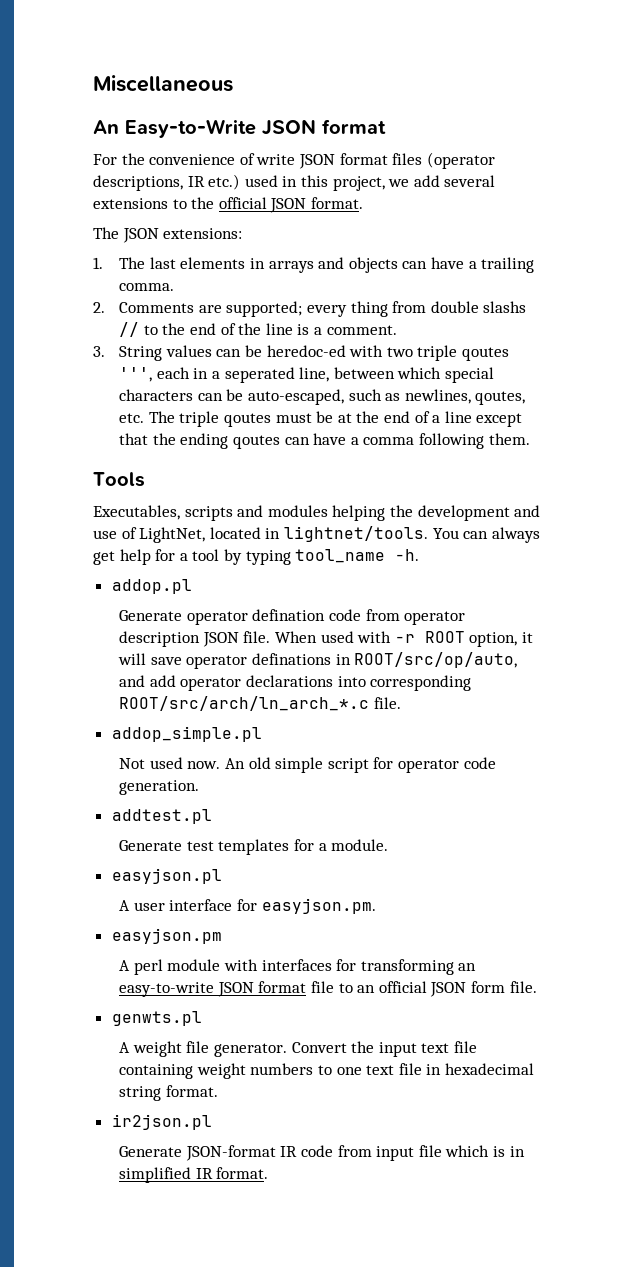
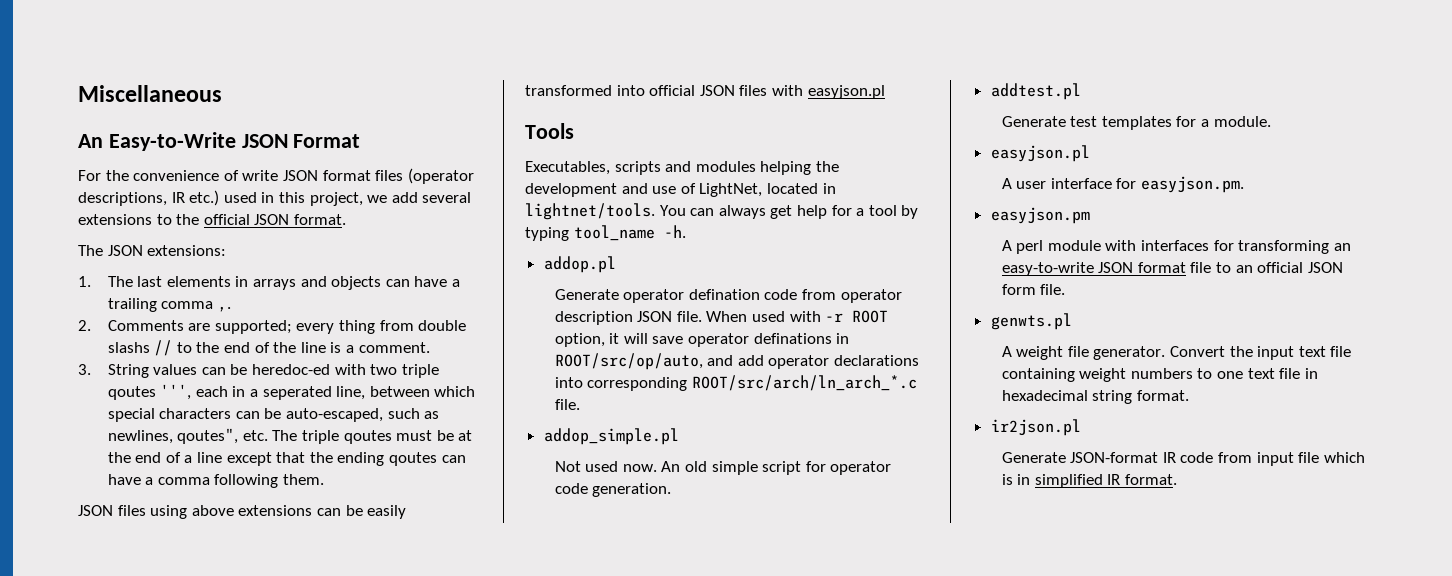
- An Easy-to-Write JSON format
+ An Easy-to-Write JSON Format
- 1. The last elements in arrays and objects can have a trailing comma.
+ 1. The last elements in arrays and objects can have a trailing comma ,.
- 3. String values can be heredoc-ed with two triple qoutes ''', each in a seperated line, between which special characters can be auto-escaped, such as newlines, qoutes, etc. The triple qoutes must be at the end of a line except that the ending qoutes can have a comma following them.
+ 3. String values can be heredoc-ed with two triple qoutes ''', each in a seperated line, between which special characters can be auto-escaped, such as newlines, qoutes", etc. The triple qoutes must be at the end of a line except that the ending qoutes can have a comma following them.
+ JSON files using above extensions can be easily transformed into official JSON files with easyjson.pl

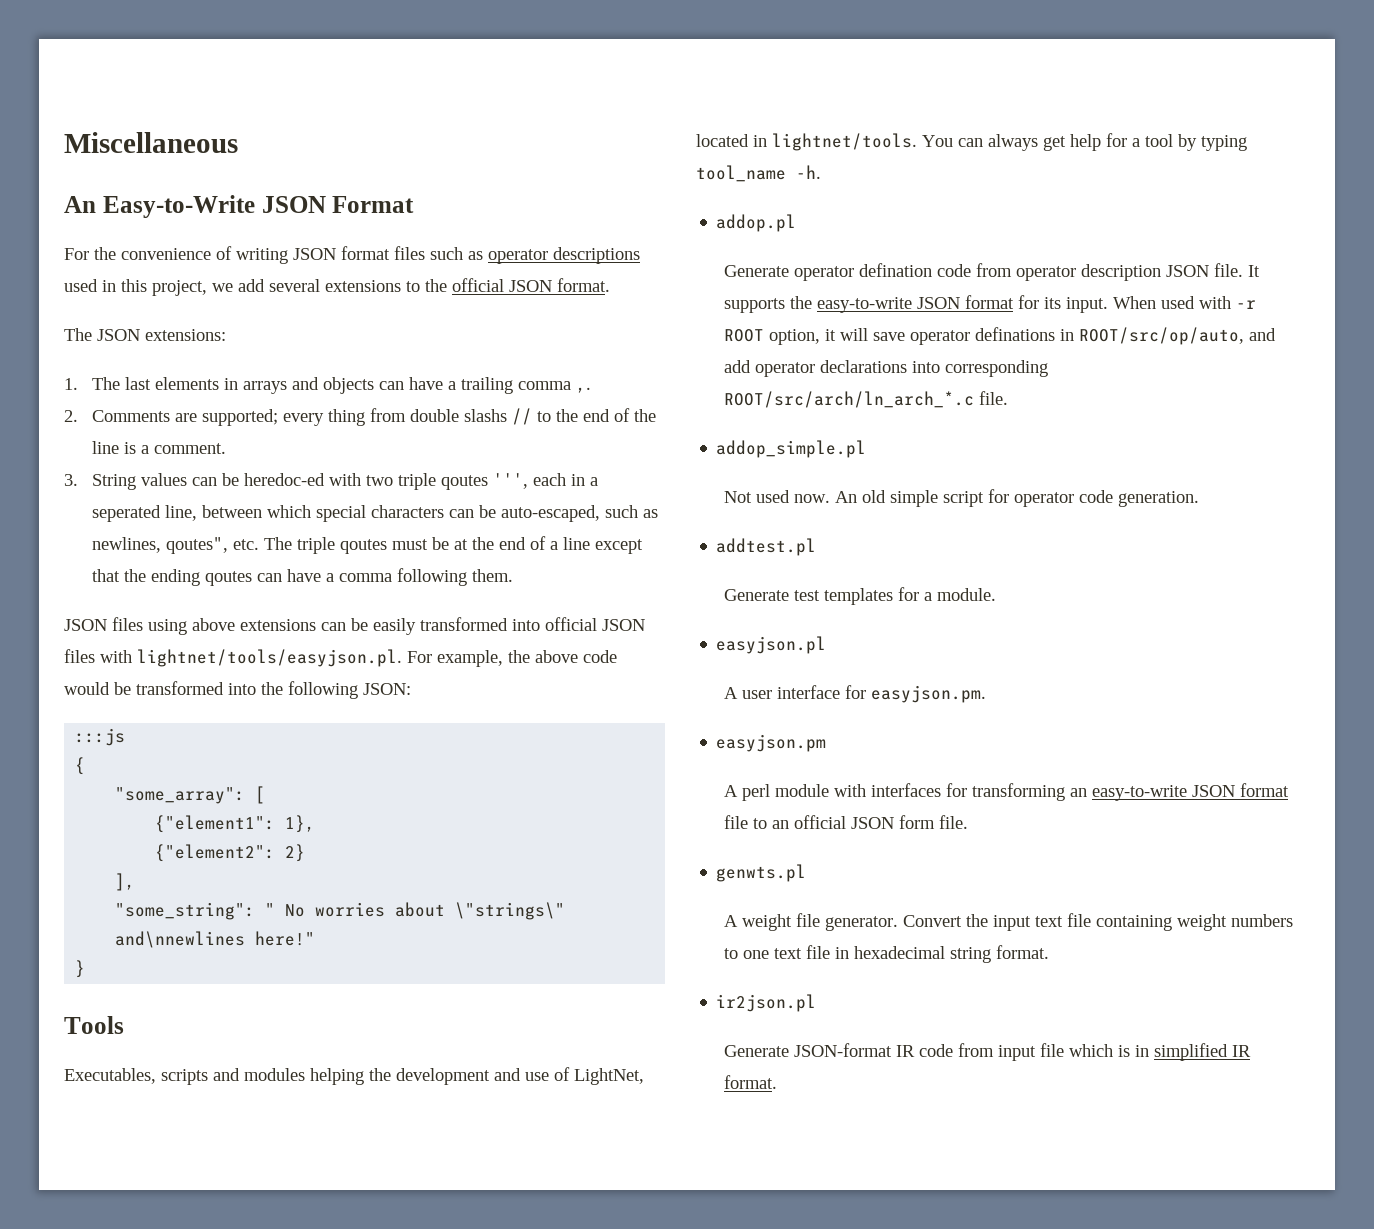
- For the convenience of write JSON format files (operator descriptions, IR etc.) used in this project, we add several extensions to the official JSON format.
+ For the convenience of writing JSON format files such as operator descriptions used in this project, we add several extensions to the official JSON format.
- JSON files using above extensions can be easily transformed into official JSON files with easyjson.pl
+ JSON files using above extensions can be easily transformed into official JSON files with lightnet/tools/easyjson.pl. For example, the above code would be transformed into the following JSON:
+ :::js
+ {
+ "some_array": [
+ {"element1": 1},
+ {"element2": 2}
+ ],
+ "some_string": " No worries about \"strings\" and\nnewlines here!"
+ }
+ It supports the easy-to-write JSON format for its input.

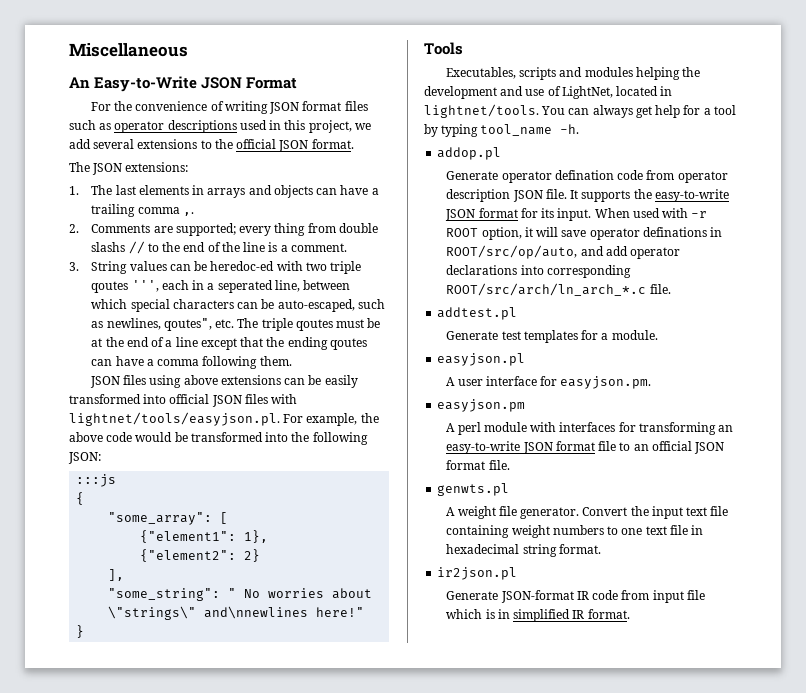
- addop_simple.pl
- Not used now. An old simple script for operator code generation.
- A perl module with interfaces for transforming an easy-to-write JSON format file to an official JSON form file.
+ A perl module with interfaces for transforming an easy-to-write JSON format file to an official JSON format file.

